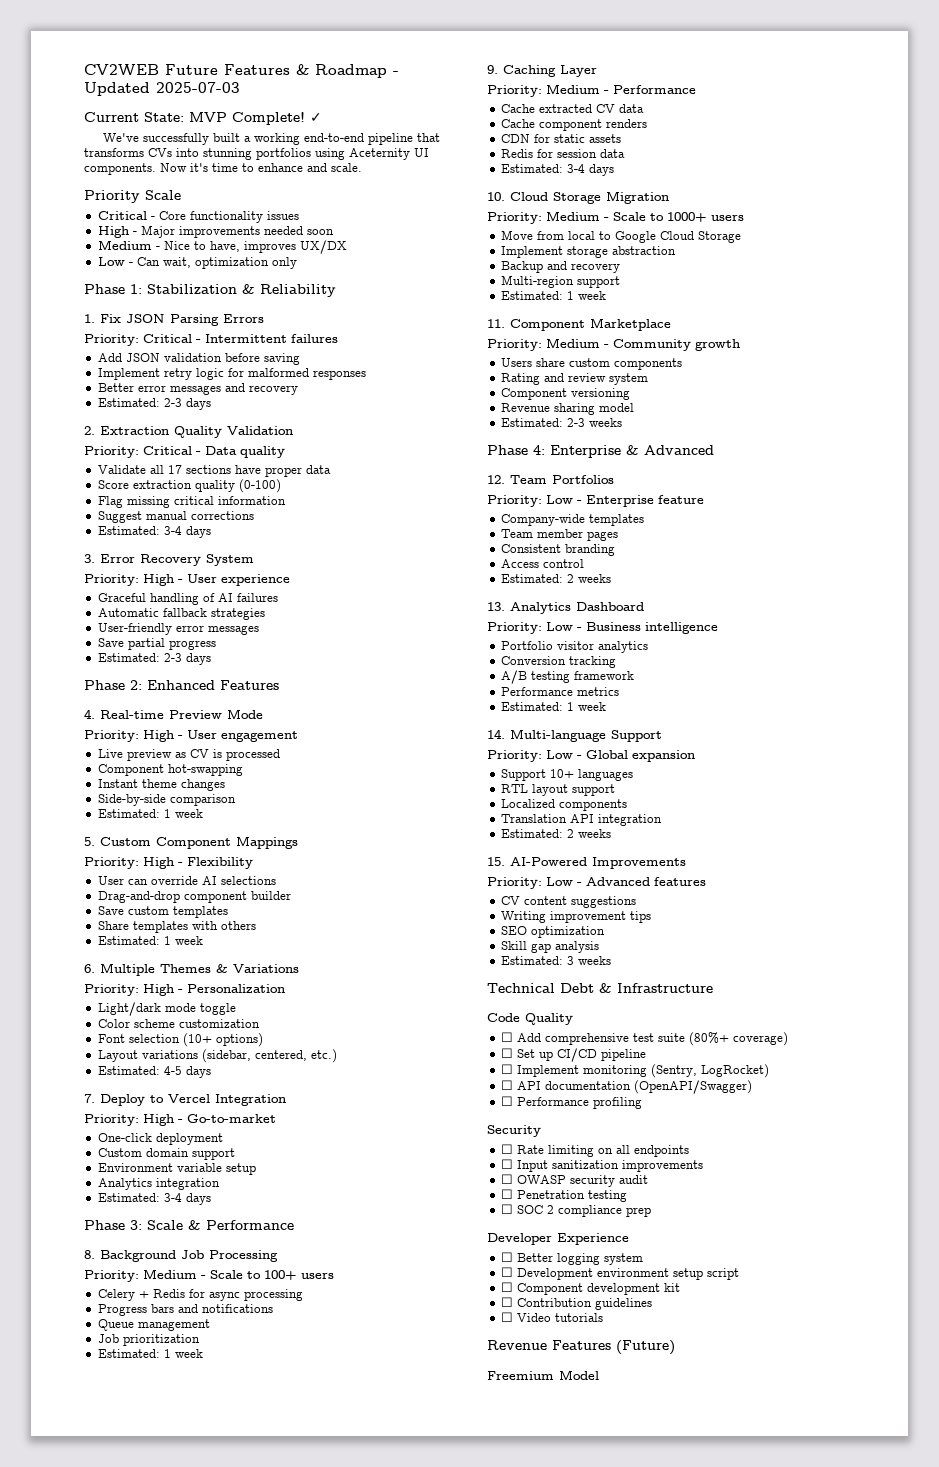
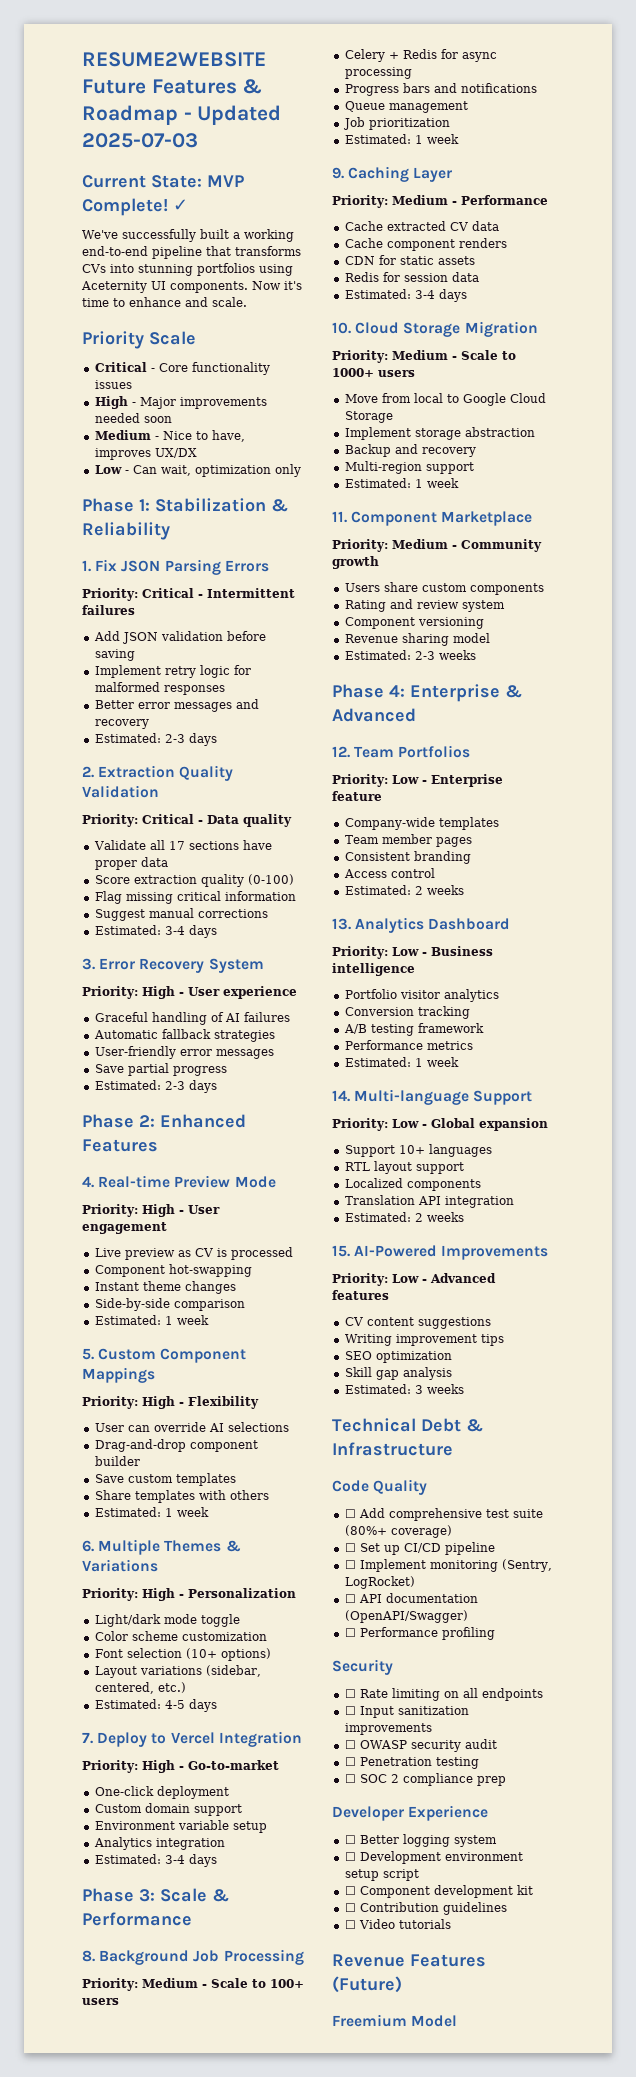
- CV2WEB Future Features & Roadmap - Updated 2025-07-03
+ RESUME2WEBSITE Future Features & Roadmap - Updated 2025-07-03

